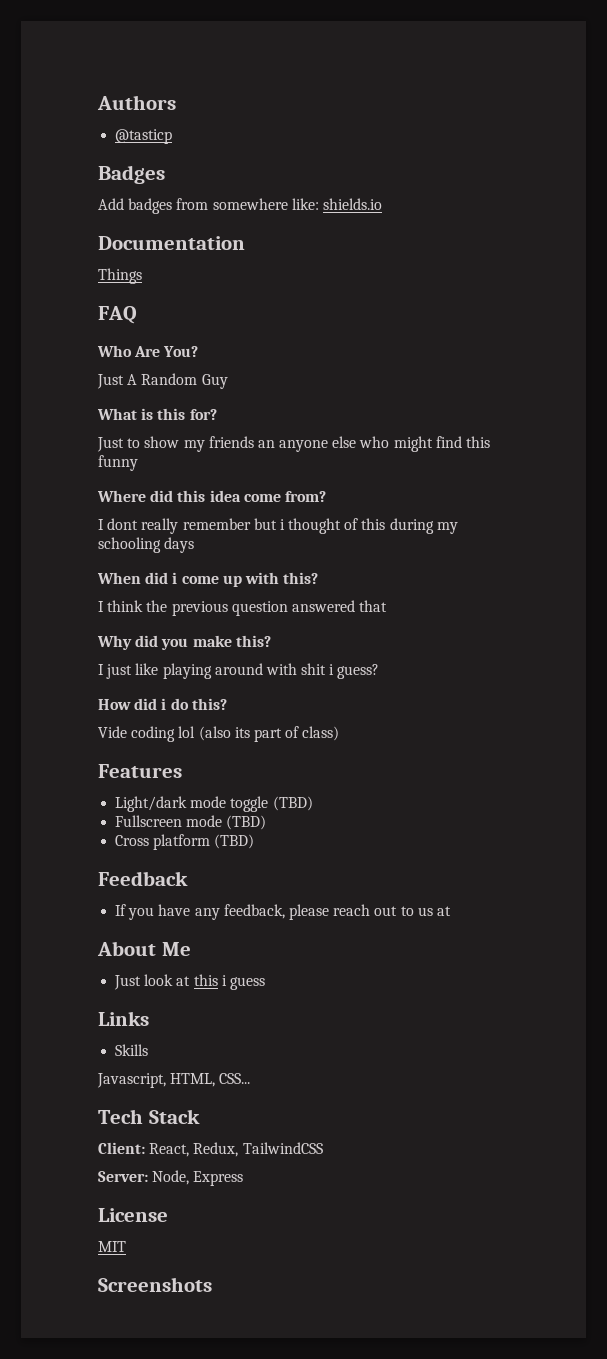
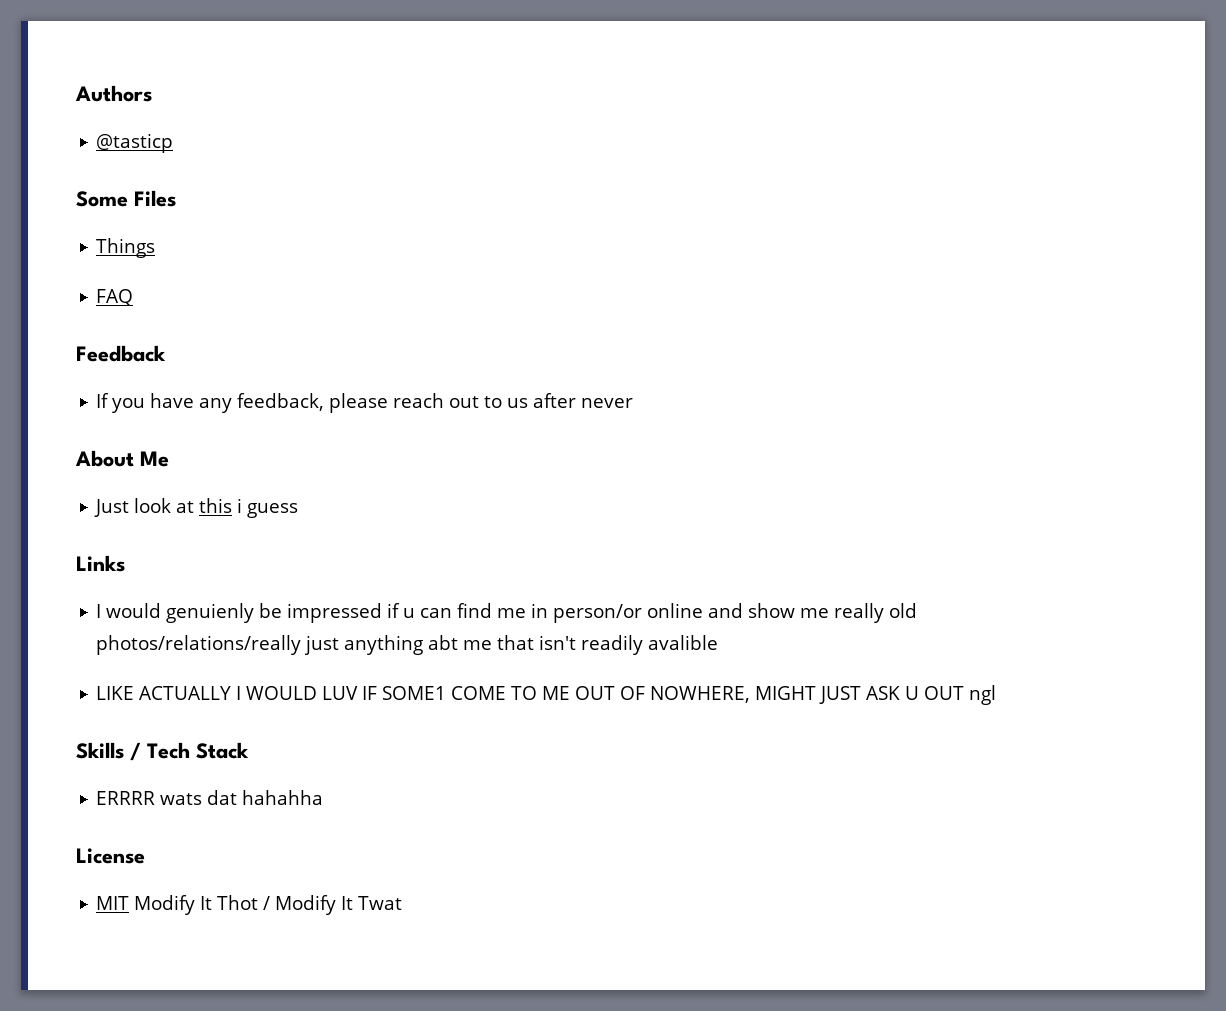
- Badges
- Add badges from somewhere like: shields.io
- Documentation
+ Some Files
  Things
  FAQ
- Who Are You?
- Just A Random Guy
- What is this for?
- Just to show my friends an anyone else who might find this funny
- Where did this idea come from?
- I dont really remember but i thought of this during my schooling days
- When did i come up with this?
- I think the previous question answered that
- Why did you make this?
- I just like playing around with shit i guess?
- How did i do this?
- Vide coding lol (also its part of class)
- Features
- Light/dark mode toggle (TBD)
- Fullscreen mode (TBD)
- Cross platform (TBD)
- If you have any feedback, please reach out to us at
+ If you have any feedback, please reach out to us after never
- Skills
- Javascript, HTML, CSS...
- Tech Stack
- Client: React, Redux, TailwindCSS
- Server: Node, Express
+ I would genuienly be impressed if u can find me in person/or online and show me really old photos/relations/really just anything abt me that isn't readily avalible
+ LIKE ACTUALLY I WOULD LUV IF SOME1 COME TO ME OUT OF NOWHERE, MIGHT JUST ASK U OUT ngl
+ Skills / Tech Stack
+ ERRRR wats dat hahahha
  License
- MIT
- Screenshots
+ MIT Modify It Thot / Modify It Twat

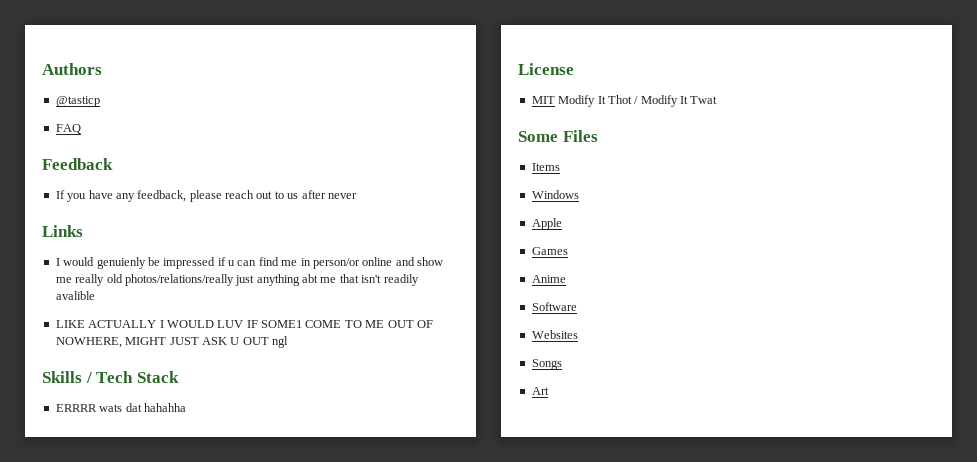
- Some Files
- Things
- About Me
- Just look at this i guess
+ Some Files
+ Items
+ Windows
+ Apple
+ Games
+ Anime
+ Software
+ Websites
+ Songs
+ Art

